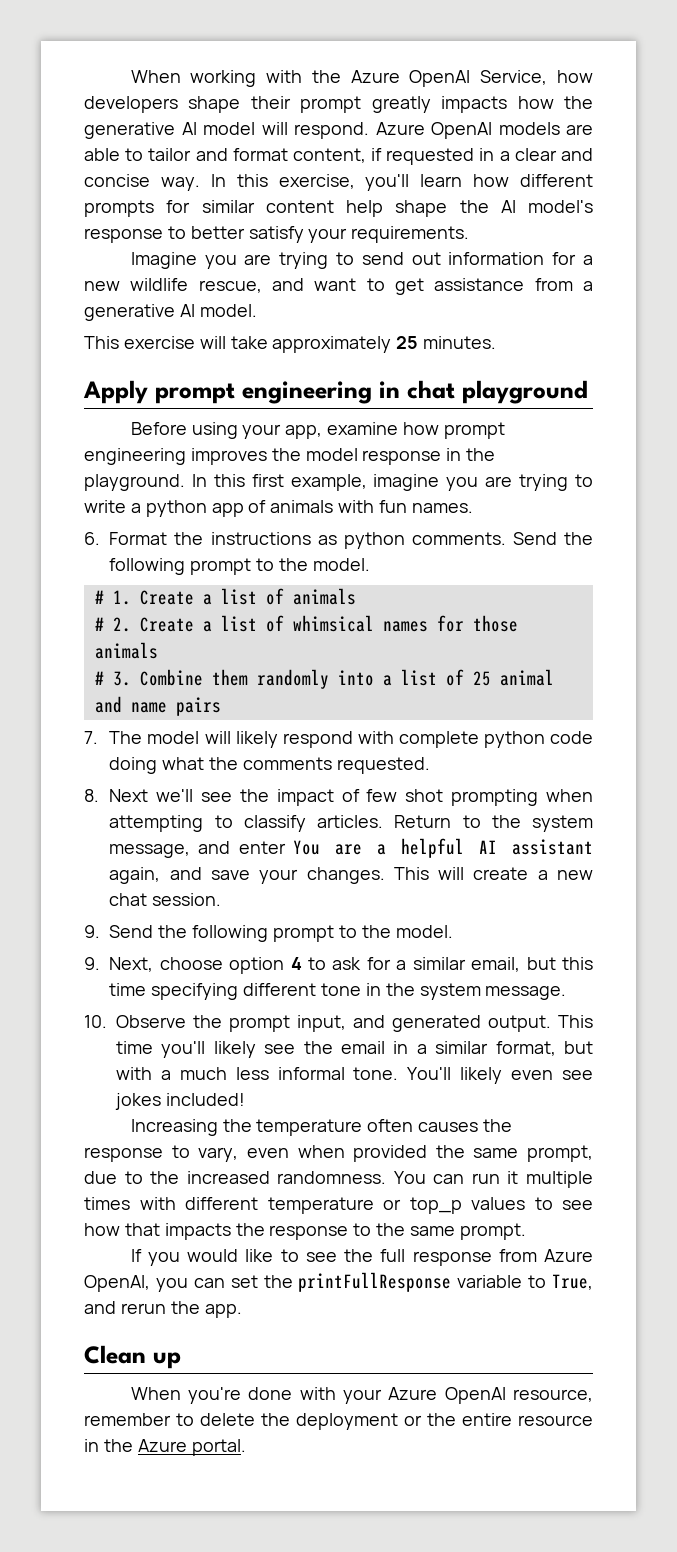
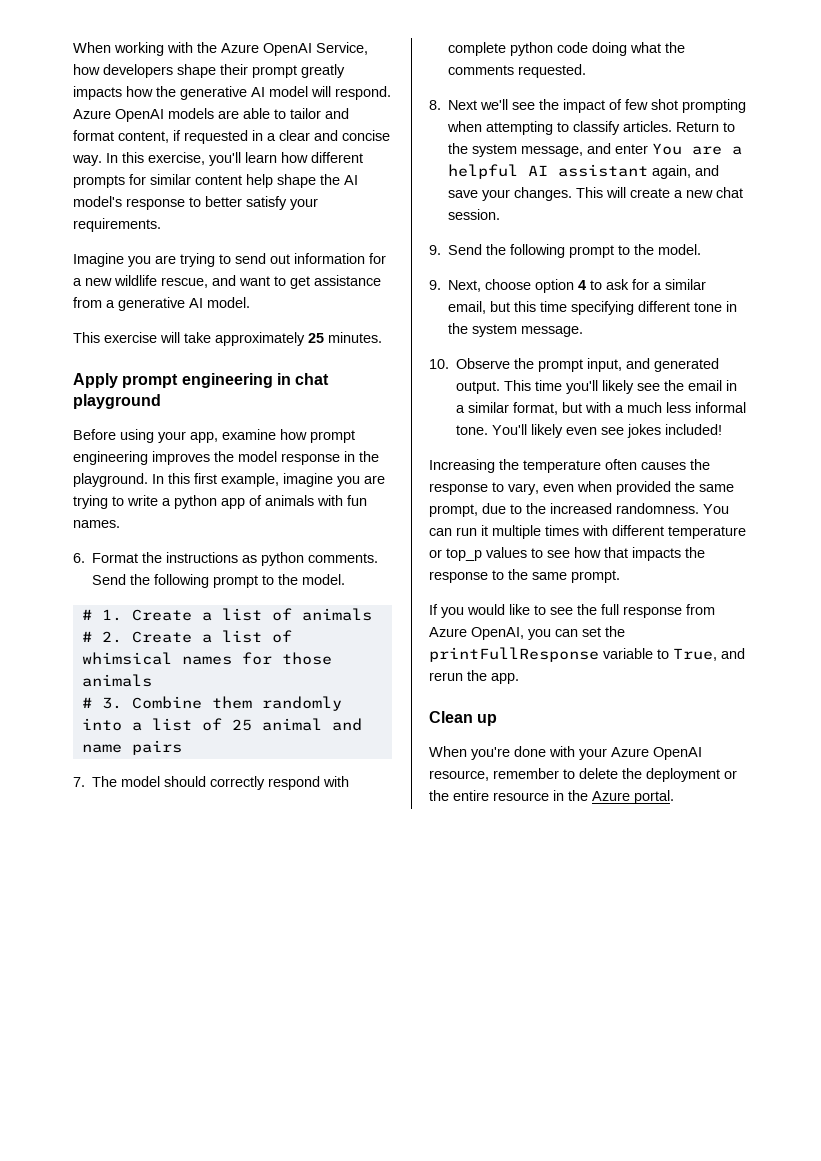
- 7. The model will likely respond with complete python code doing what the comments requested.
+ 7. The model should correctly respond with complete python code doing what the comments requested.

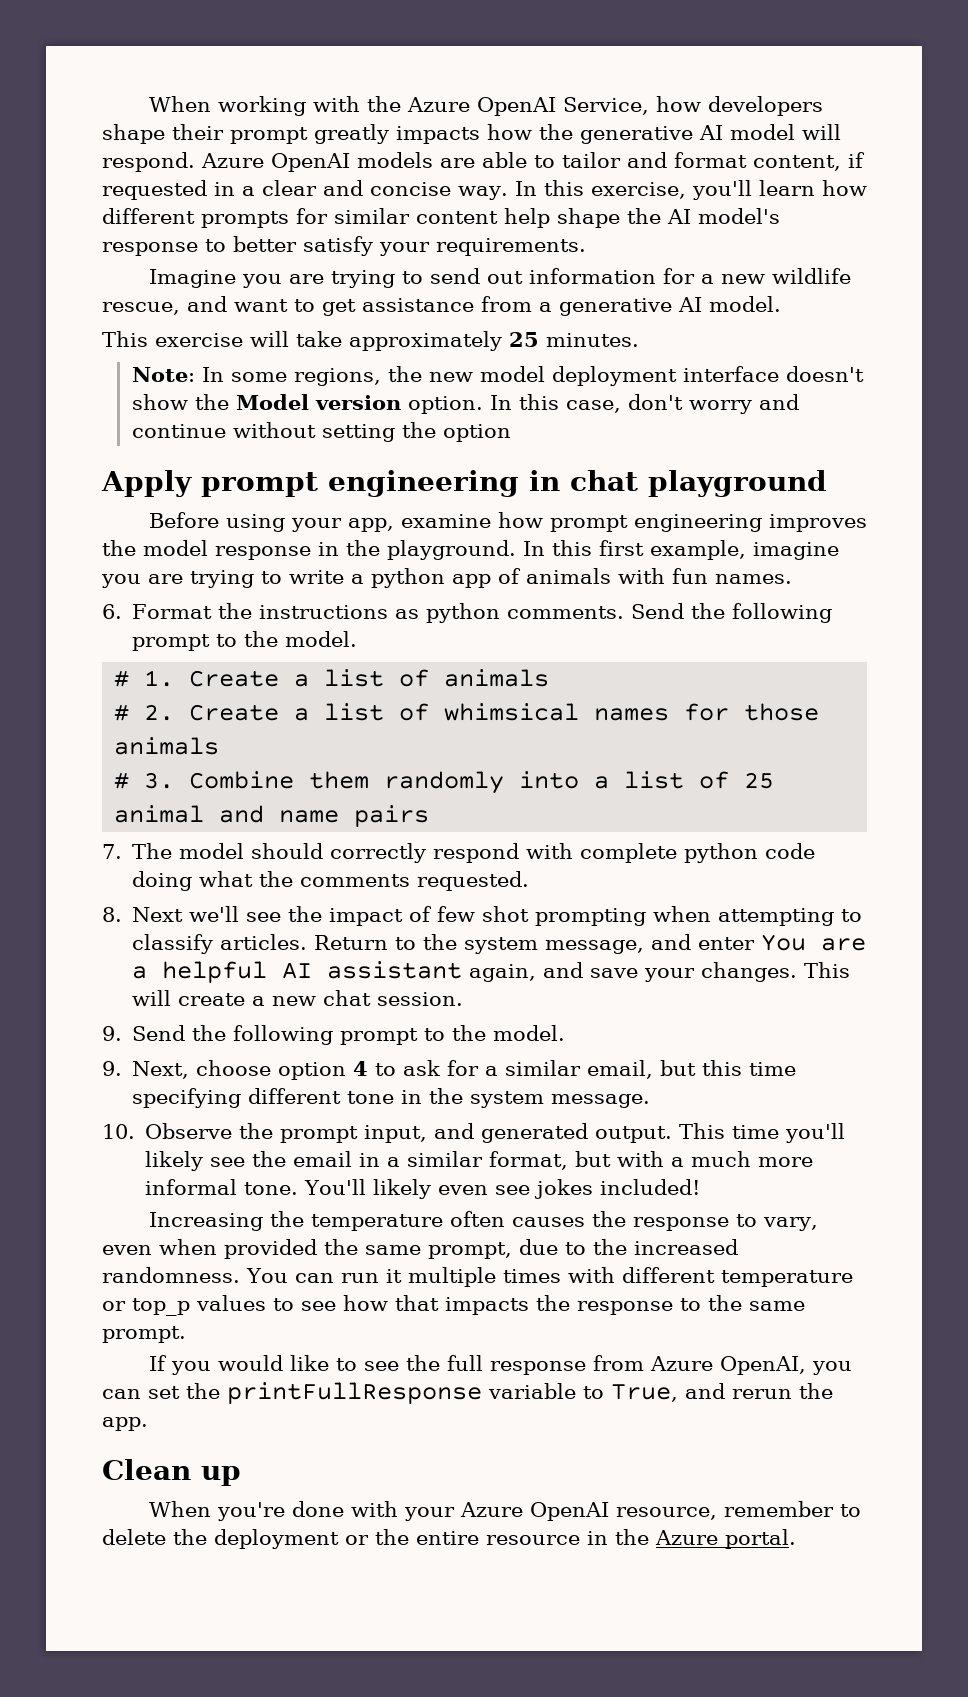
+ Note: In some regions, the new model deployment interface doesn't show the Model version option. In this case, don't worry and continue without setting the option
- This time you'll likely see the email in a similar format, but with a much less informal tone.
+ This time you'll likely see the email in a similar format, but with a much more informal tone.

